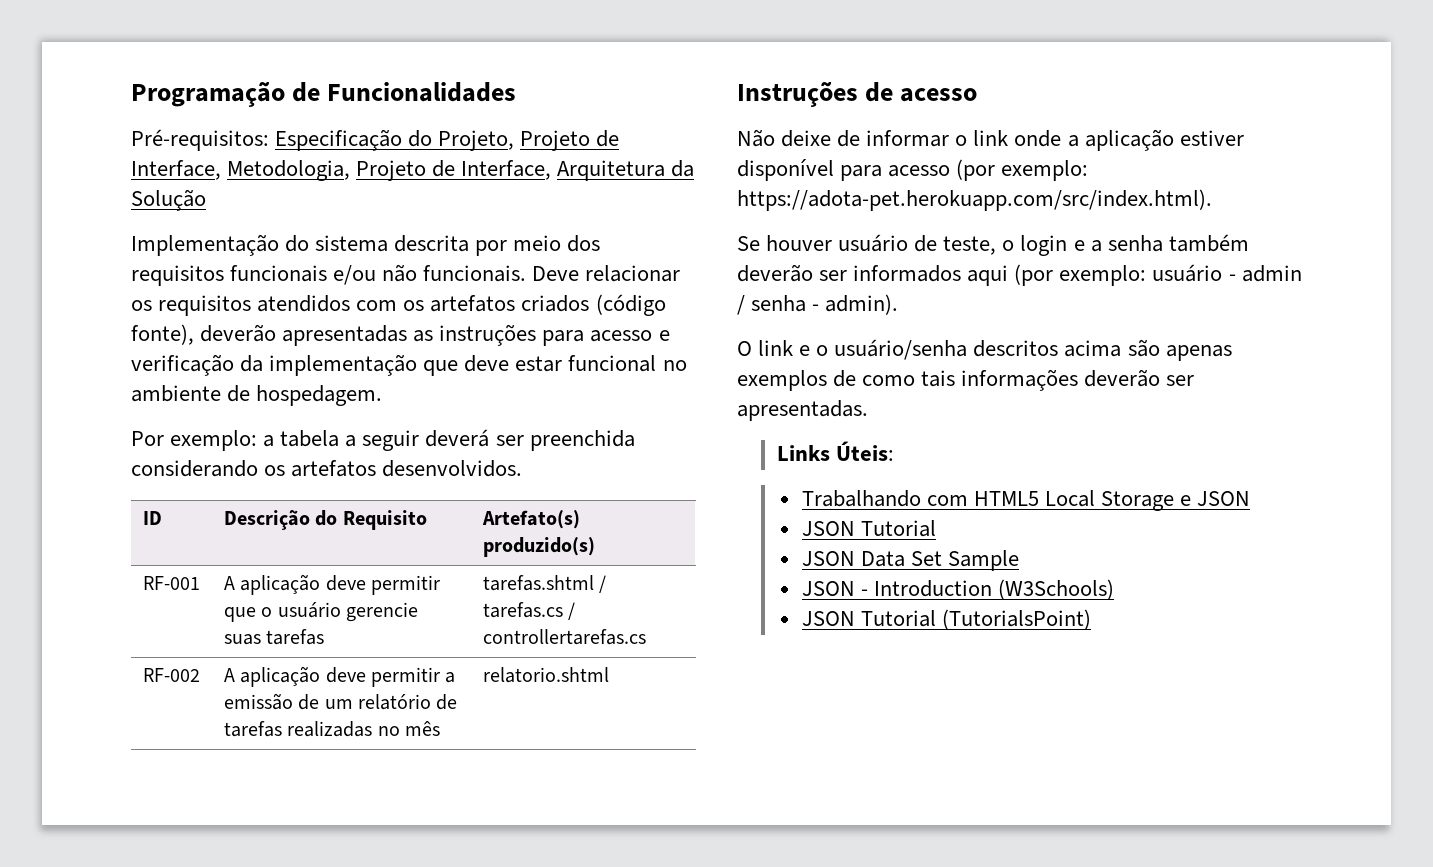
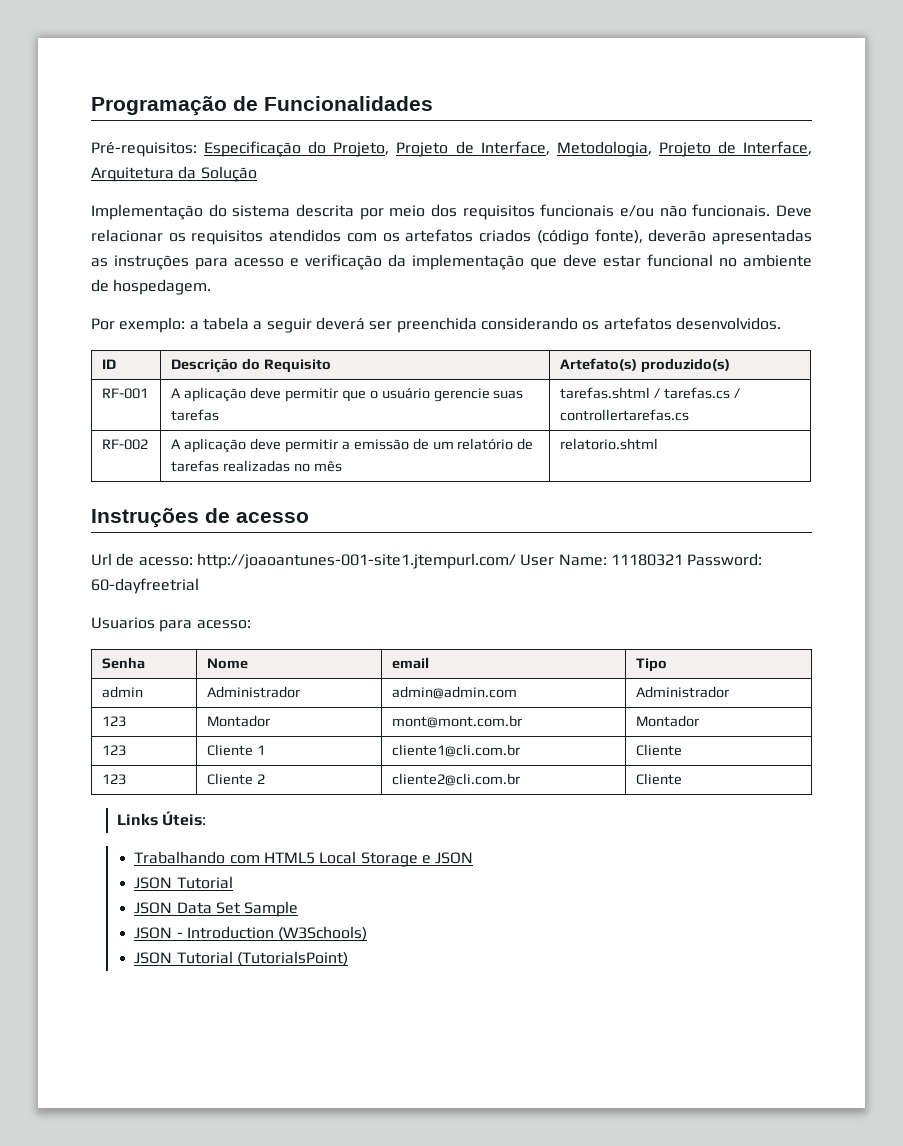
- Não deixe de informar o link onde a aplicação estiver disponível para acesso (por exemplo: https://adota-pet.herokuapp.com/src/index.html).
- Se houver usuário de teste, o login e a senha também deverão ser informados aqui (por exemplo: usuário - admin / senha - admin).
- O link e o usuário/senha descritos acima são apenas exemplos de como tais informações deverão ser apresentadas.
+ Url de acesso: http://joaoantunes-001-site1.jtempurl.com/ User Name: 11180321 Password: 60-dayfreetrial
+ Usuarios para acesso:
+ Senha | Nome | email | Tipo
+ admin | Administrador | admin@admin.com | Administrador
+ 123 | Montador | mont@mont.com.br | Montador
+ 123 | Cliente 1 | cliente1@cli.com.br | Cliente
+ 123 | Cliente 2 | cliente2@cli.com.br | Cliente

